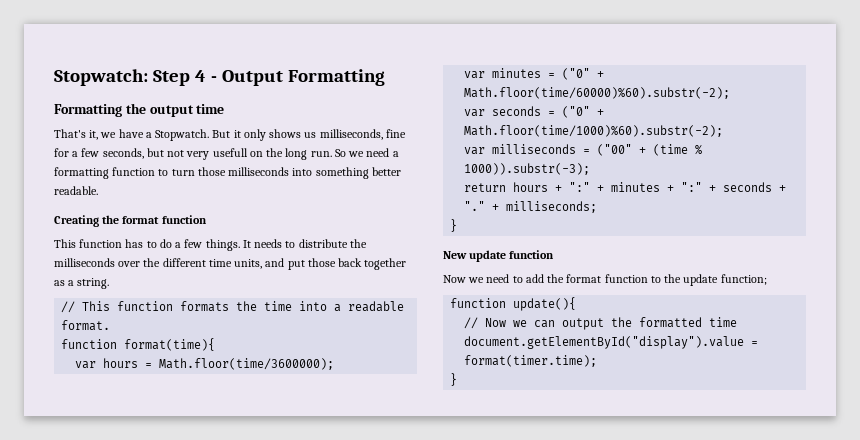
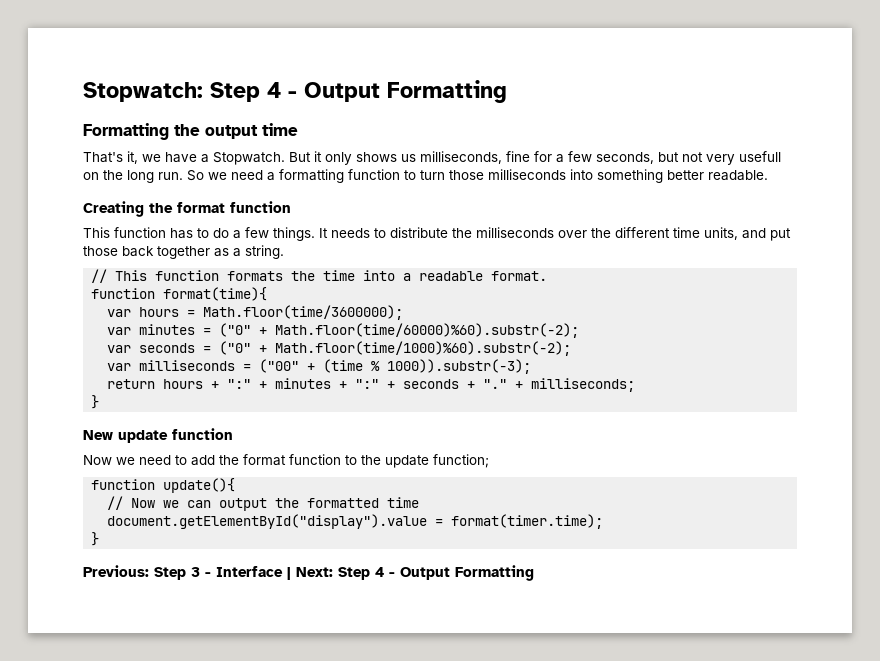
+ Previous: Step 3 - Interface | Next: Step 4 - Output Formatting

